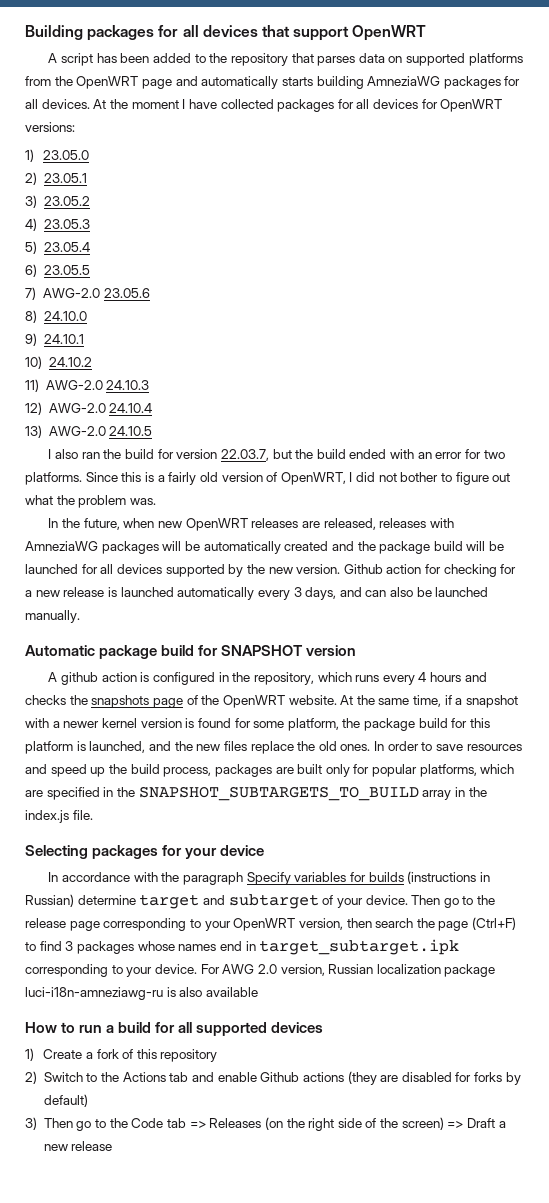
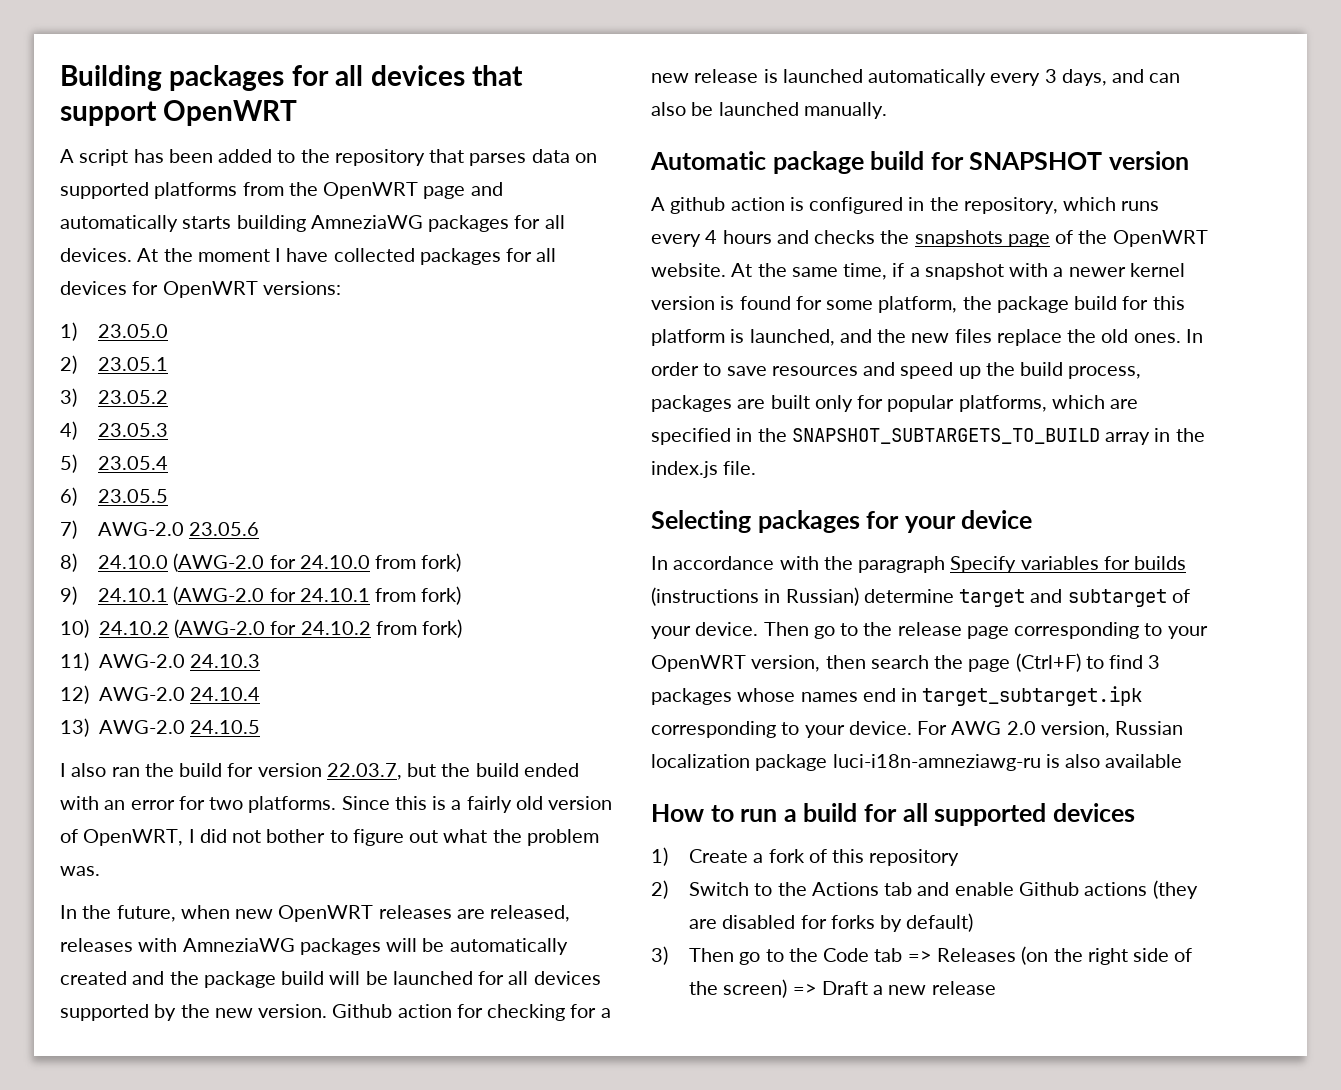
- 8) 24.10.0
- 9) 24.10.1
- 10) 24.10.2
+ 8) 24.10.0 (AWG-2.0 for 24.10.0 from fork)
+ 9) 24.10.1 (AWG-2.0 for 24.10.1 from fork)
+ 10) 24.10.2 (AWG-2.0 for 24.10.2 from fork)

